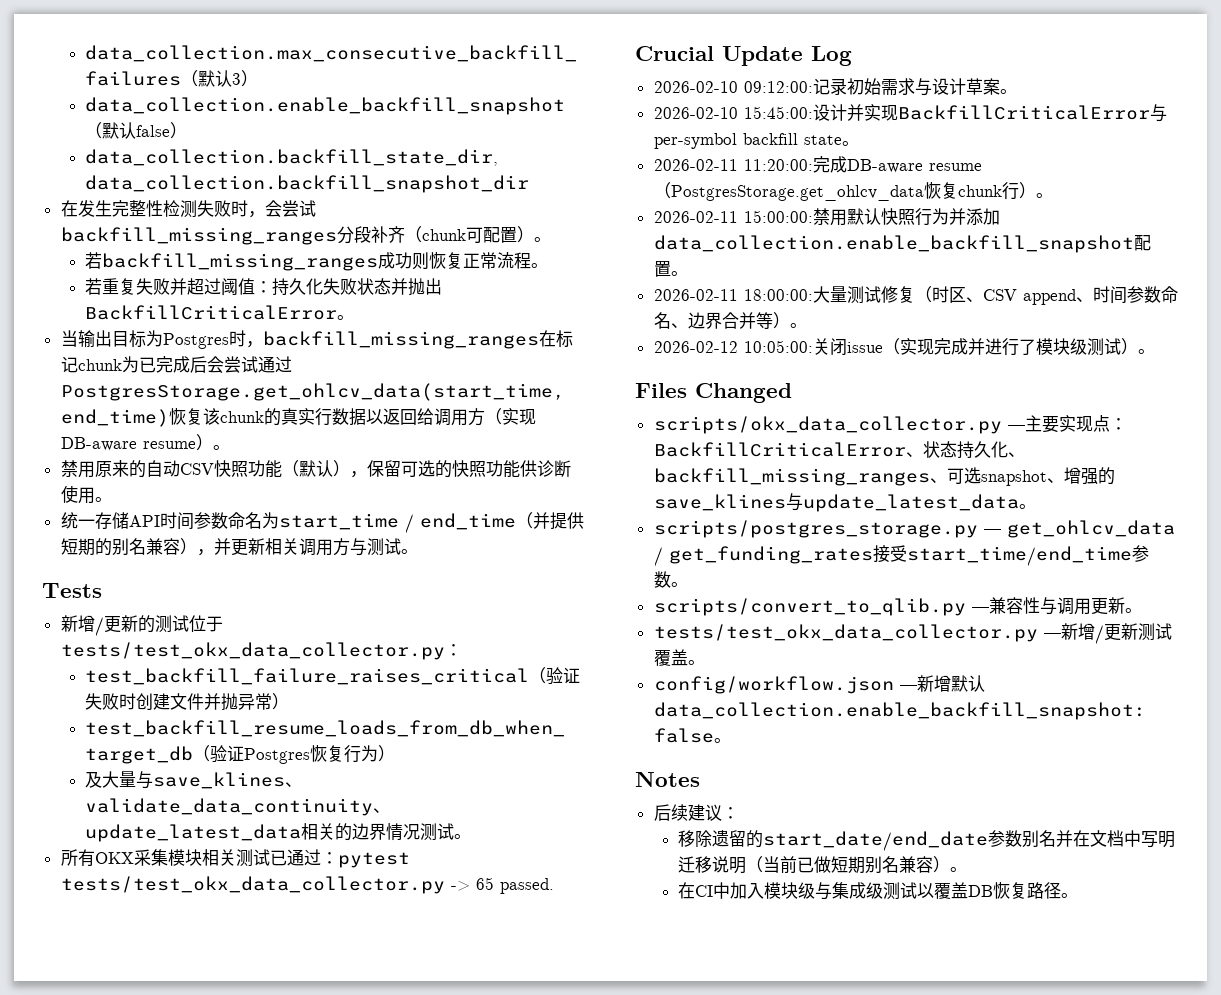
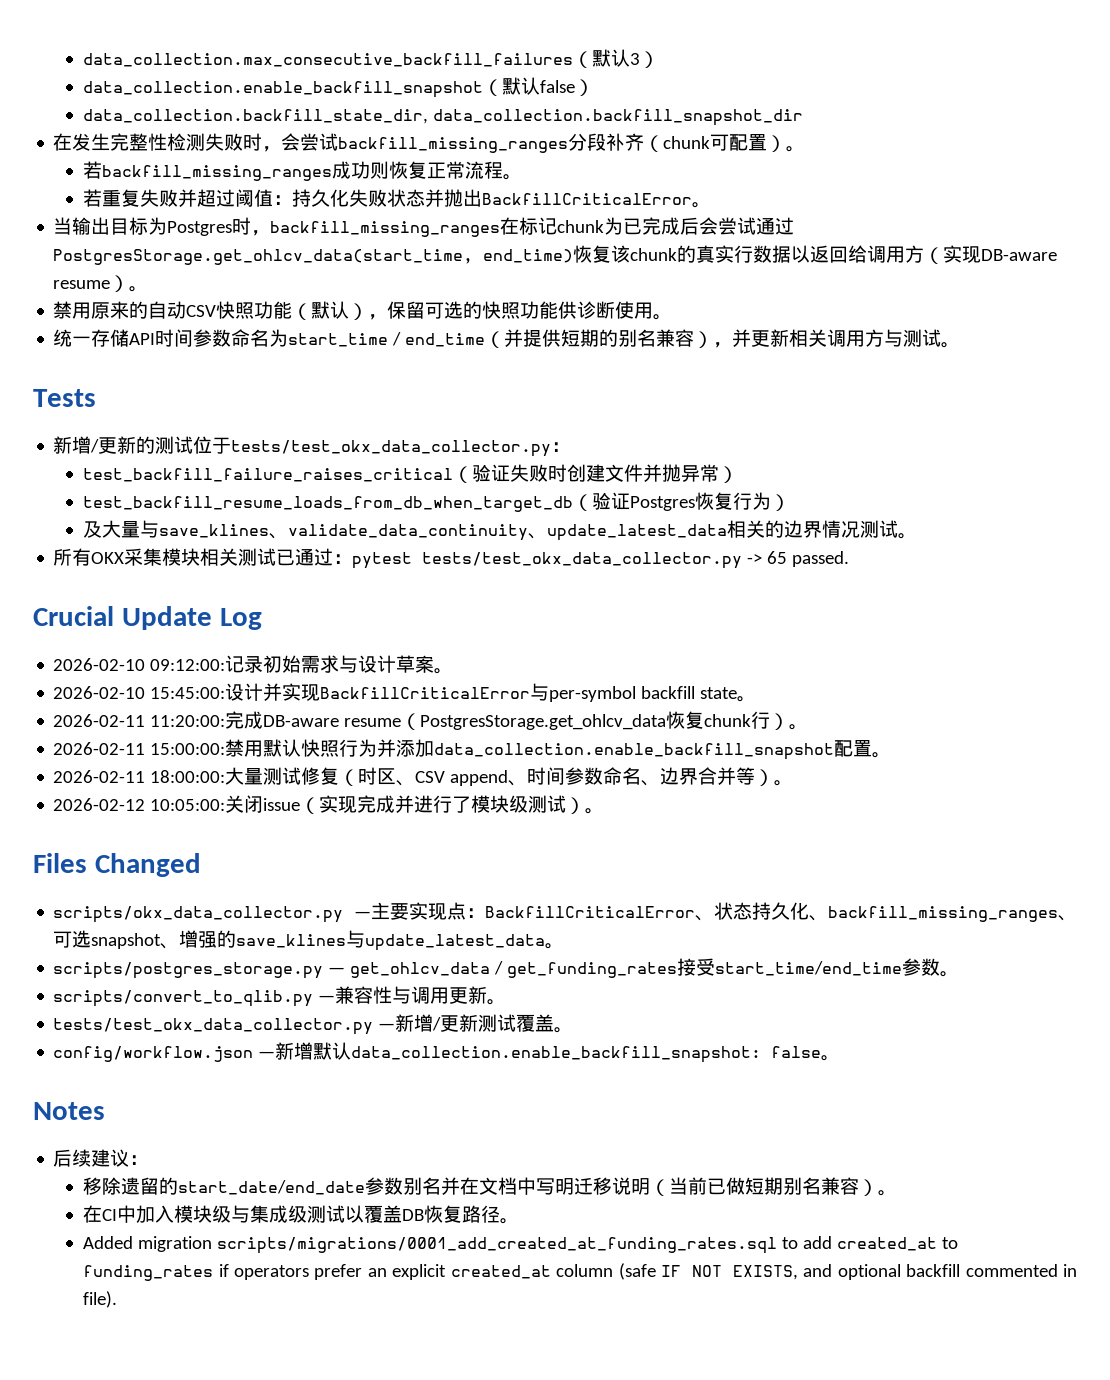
+ Added migration scripts/migrations/0001_add_created_at_funding_rates.sql to add created_at to funding_rates if operators prefer an explicit created_at column (safe IF NOT EXISTS, and optional backfill commented in file).

